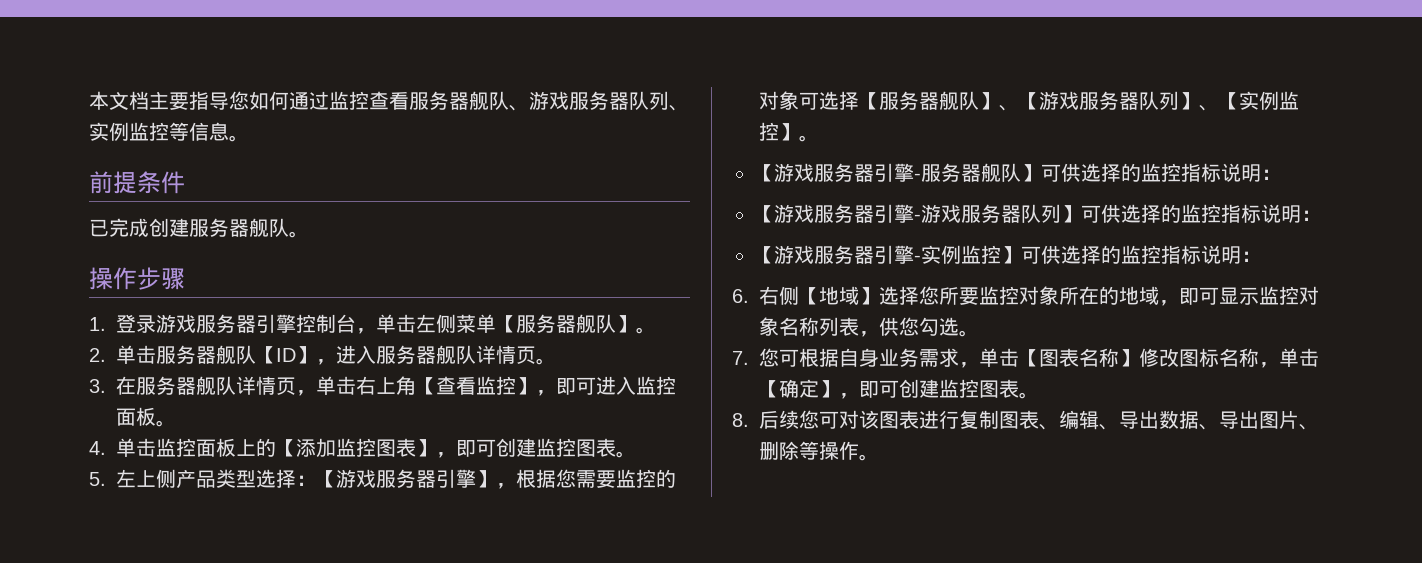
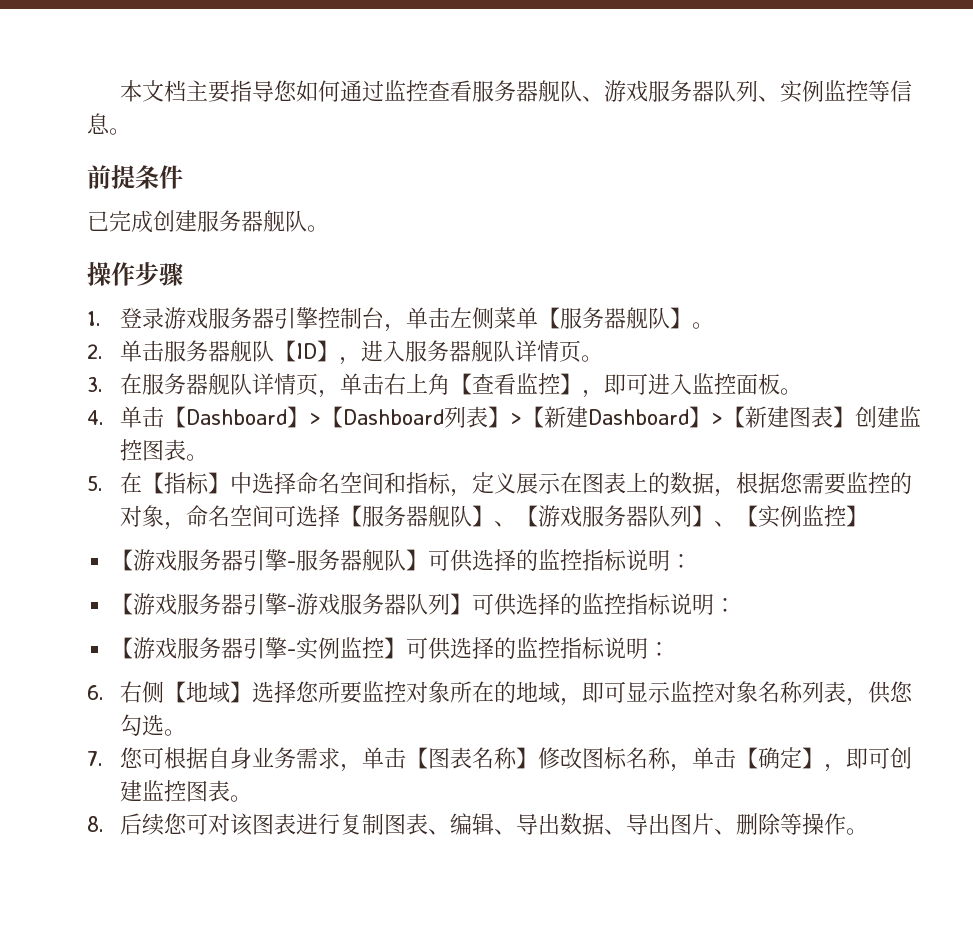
- 4.单击监控面板上的【添加监控图表】，即可创建监控图表。
+ 4.单击【Dashboard】>【Dashboard列表】>【新建Dashboard】>【新建图表】创建监控图表。
- 5.左上侧产品类型选择：【游戏服务器引擎】，根据您需要监控的对象可选择【服务器舰队】、【游戏服务器队列】、【实例监控】。
+ 5.在【指标】中选择命名空间和指标，定义展示在图表上的数据，根据您需要监控的对象，命名空间可选择【服务器舰队】、【游戏服务器队列】、【实例监控】

